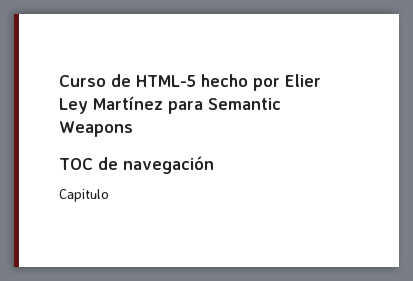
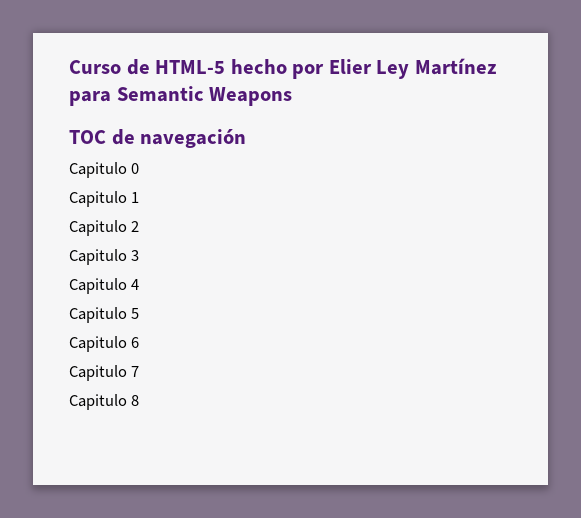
- Capitulo
+ Capitulo 0
+ Capitulo 1
+ Capitulo 2
+ Capitulo 3
+ Capitulo 4
+ Capitulo 5
+ Capitulo 6
+ Capitulo 7
+ Capitulo 8

